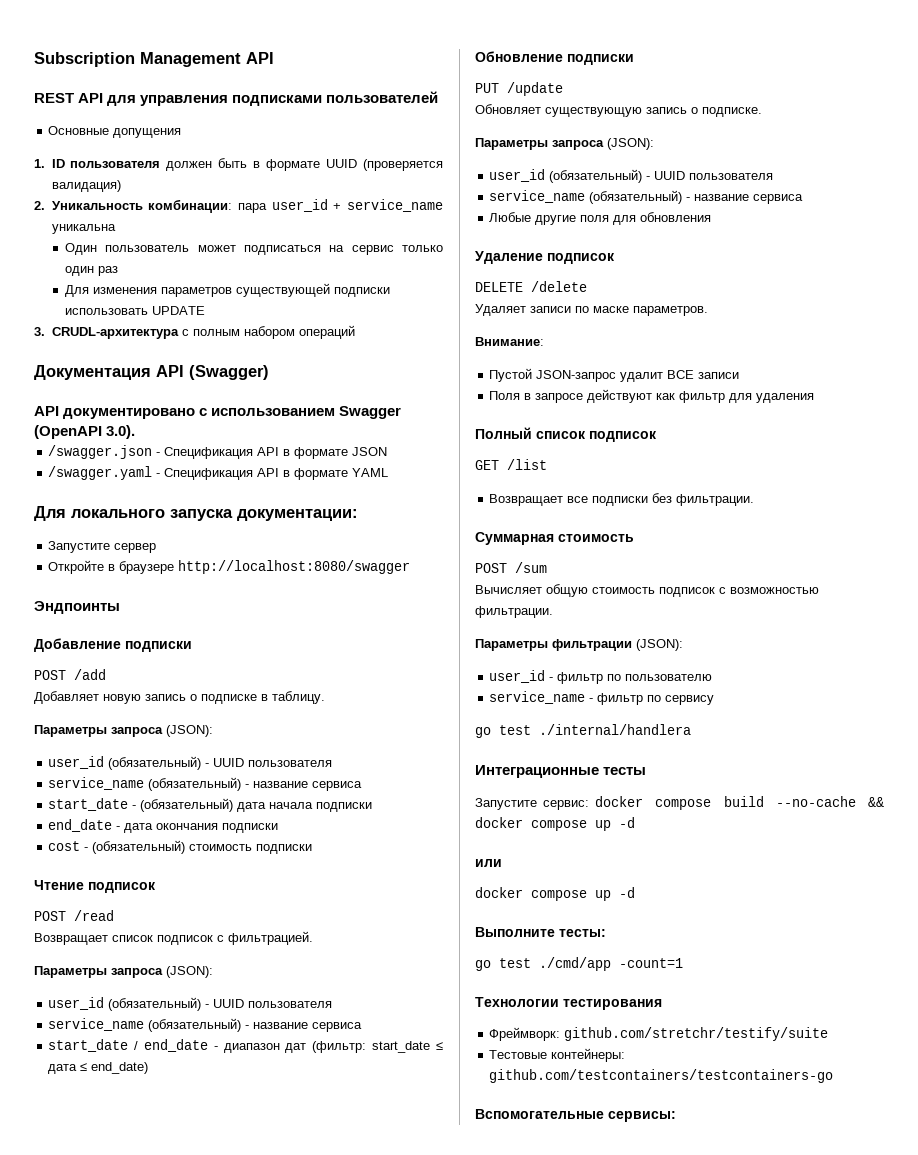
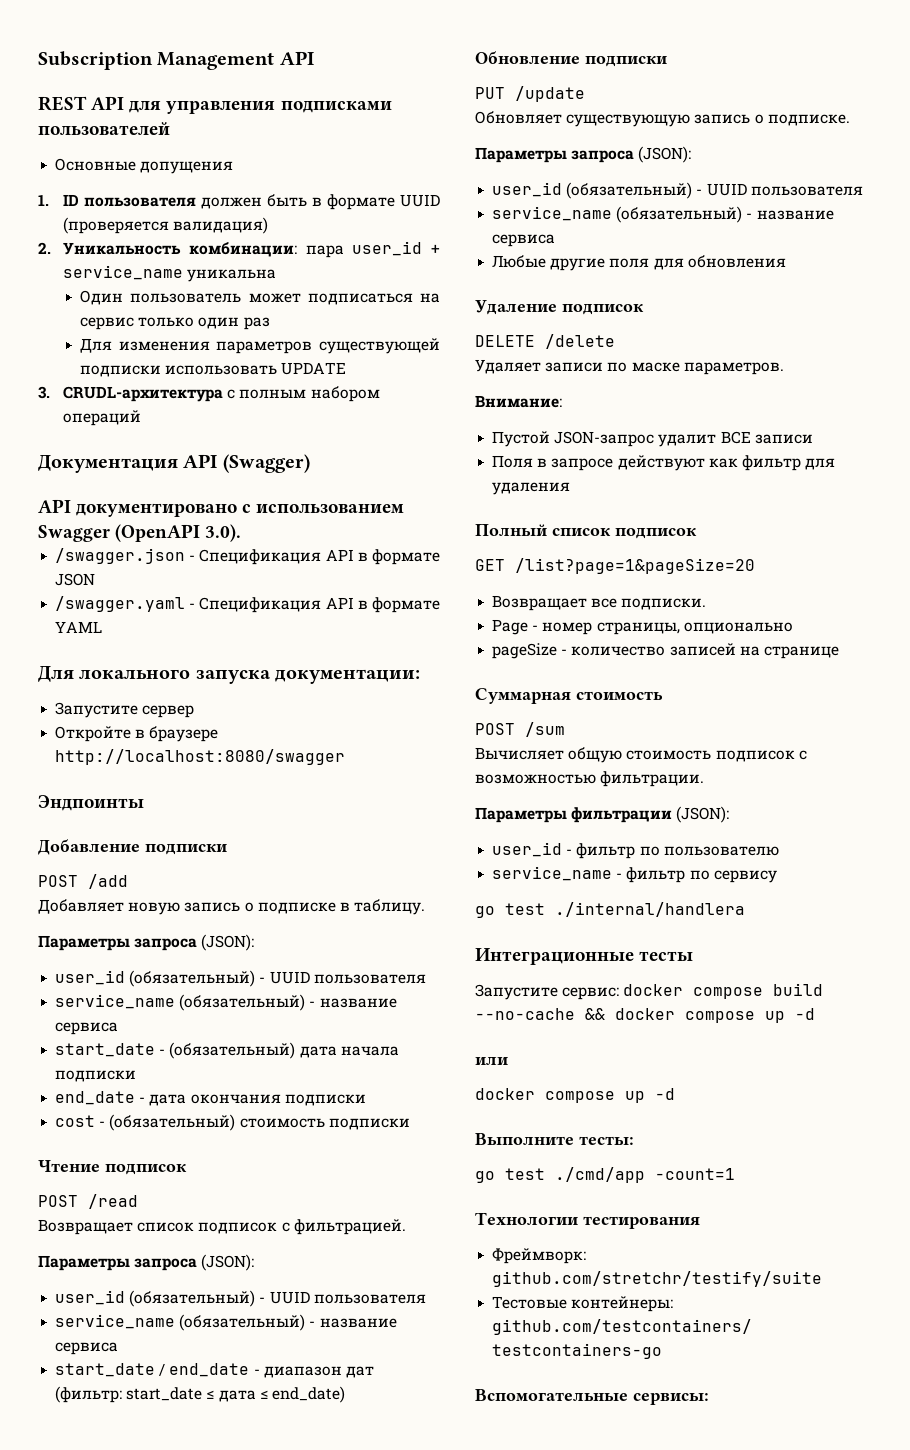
- GET /list
+ GET /list?page=1&pageSize=20
- Возвращает все подписки без фильтрации.
+ Возвращает все подписки.
+ Page - номер страницы, опционально
+ pageSize - количество записей на странице

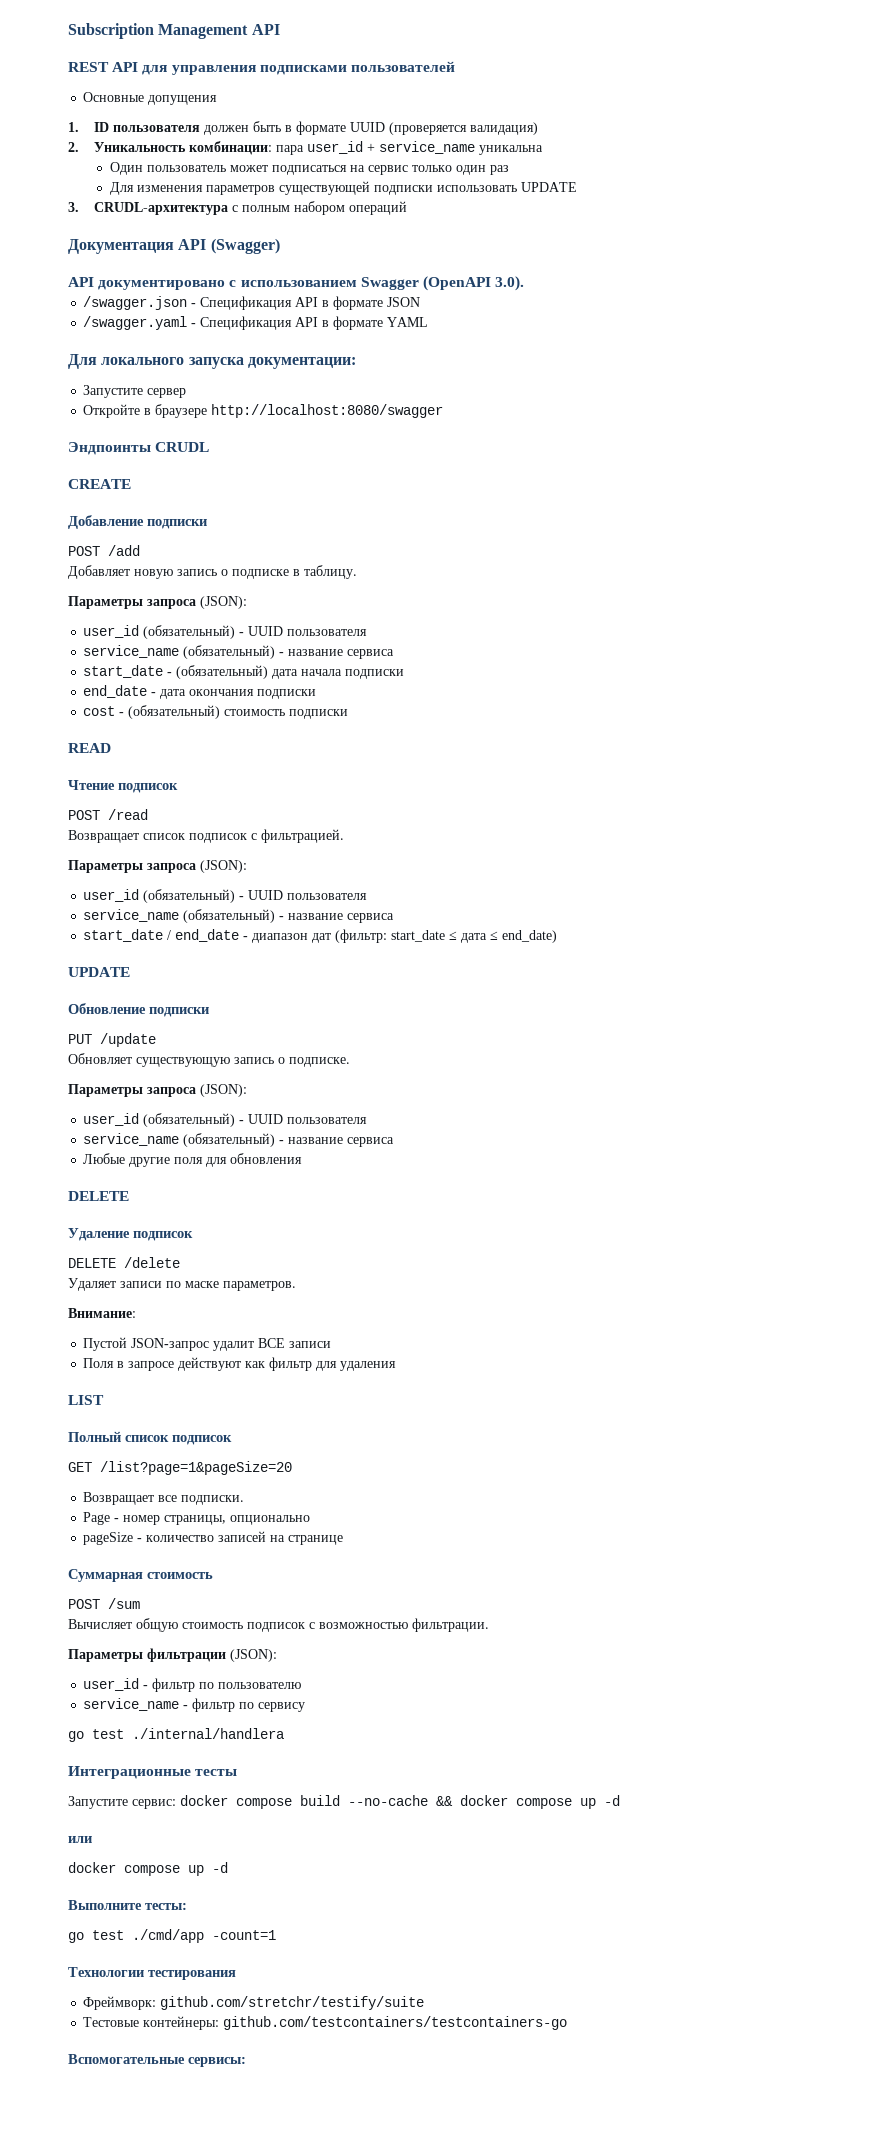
- Эндпоинты
+ Эндпоинты CRUDL
+ CREATE
+ READ
  start_date / end_date - диапазон дат (фильтр: start_date ≤ дата ≤ end_date)
+ UPDATE
  Любые другие поля для обновления
+ DELETE
+ LIST

